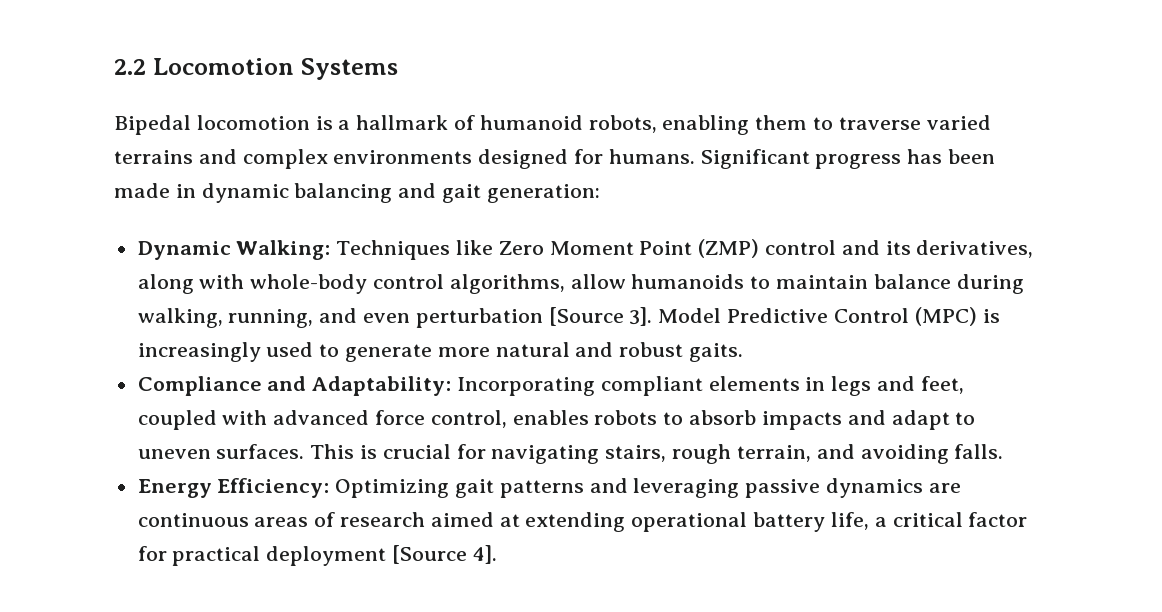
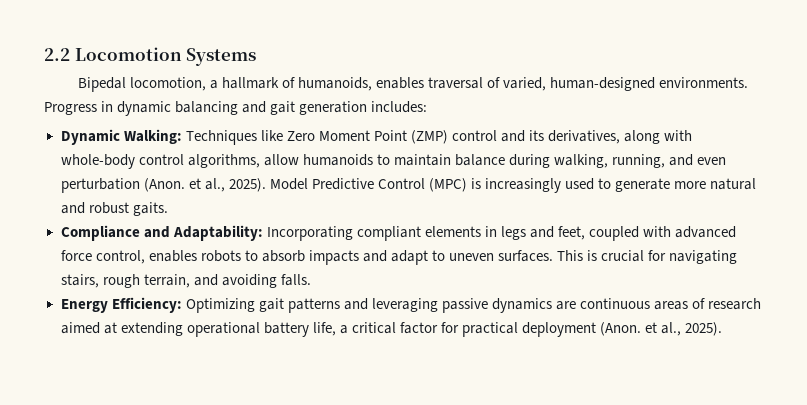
- Bipedal locomotion is a hallmark of humanoid robots, enabling them to traverse varied terrains and complex environments designed for humans. Significant progress has been made in dynamic balancing and gait generation:
+ Bipedal locomotion, a hallmark of humanoids, enables traversal of varied, human-designed environments. Progress in dynamic balancing and gait generation includes:
- Dynamic Walking: Techniques like Zero Moment Point (ZMP) control and its derivatives, along with whole-body control algorithms, allow humanoids to maintain balance during walking, running, and even perturbation [Source 3].
+ Dynamic Walking: Techniques like Zero Moment Point (ZMP) control and its derivatives, along with whole-body control algorithms, allow humanoids to maintain balance during walking, running, and even perturbation (Anon. et al., 2025).
- Energy Efficiency: Optimizing gait patterns and leveraging passive dynamics are continuous areas of research aimed at extending operational battery life, a critical factor for practical deployment [Source 4].
+ Energy Efficiency: Optimizing gait patterns and leveraging passive dynamics are continuous areas of research aimed at extending operational battery life, a critical factor for practical deployment (Anon. et al., 2025).

